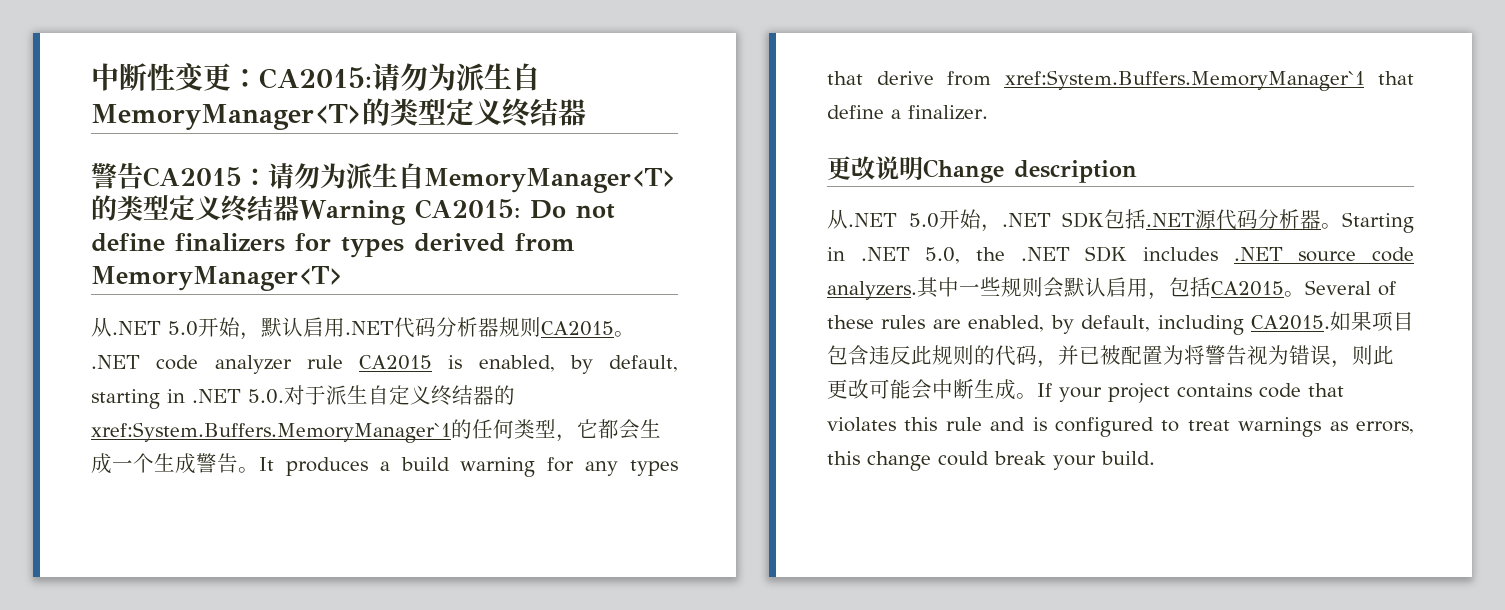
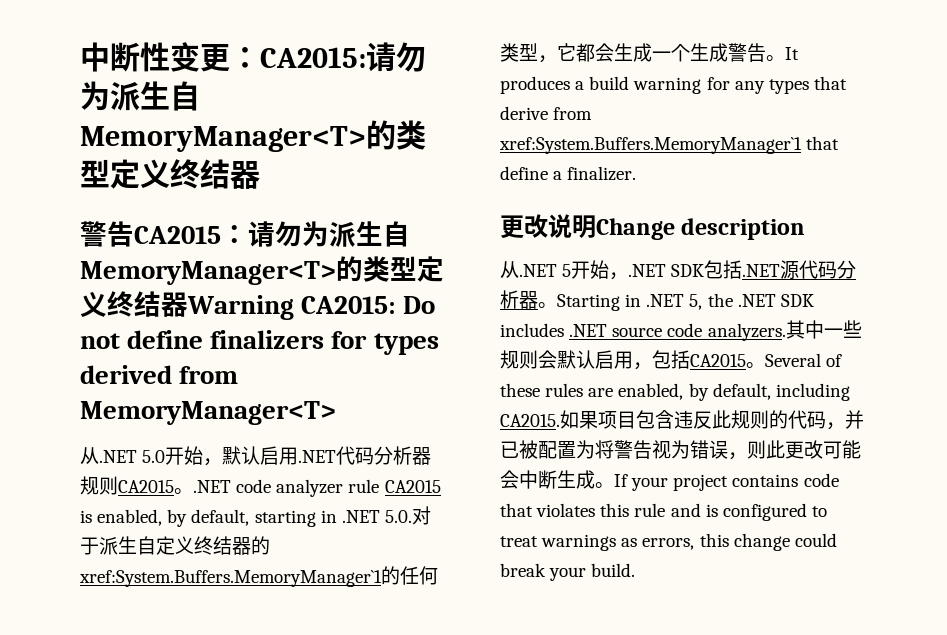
- 从.NET 5.0开始，.NET SDK包括.NET源代码分析器。
+ 从.NET 5开始，.NET SDK包括.NET源代码分析器。
- Starting in .NET 5.0, the .NET SDK includes .NET source code analyzers.
+ Starting in .NET 5, the .NET SDK includes .NET source code analyzers.

